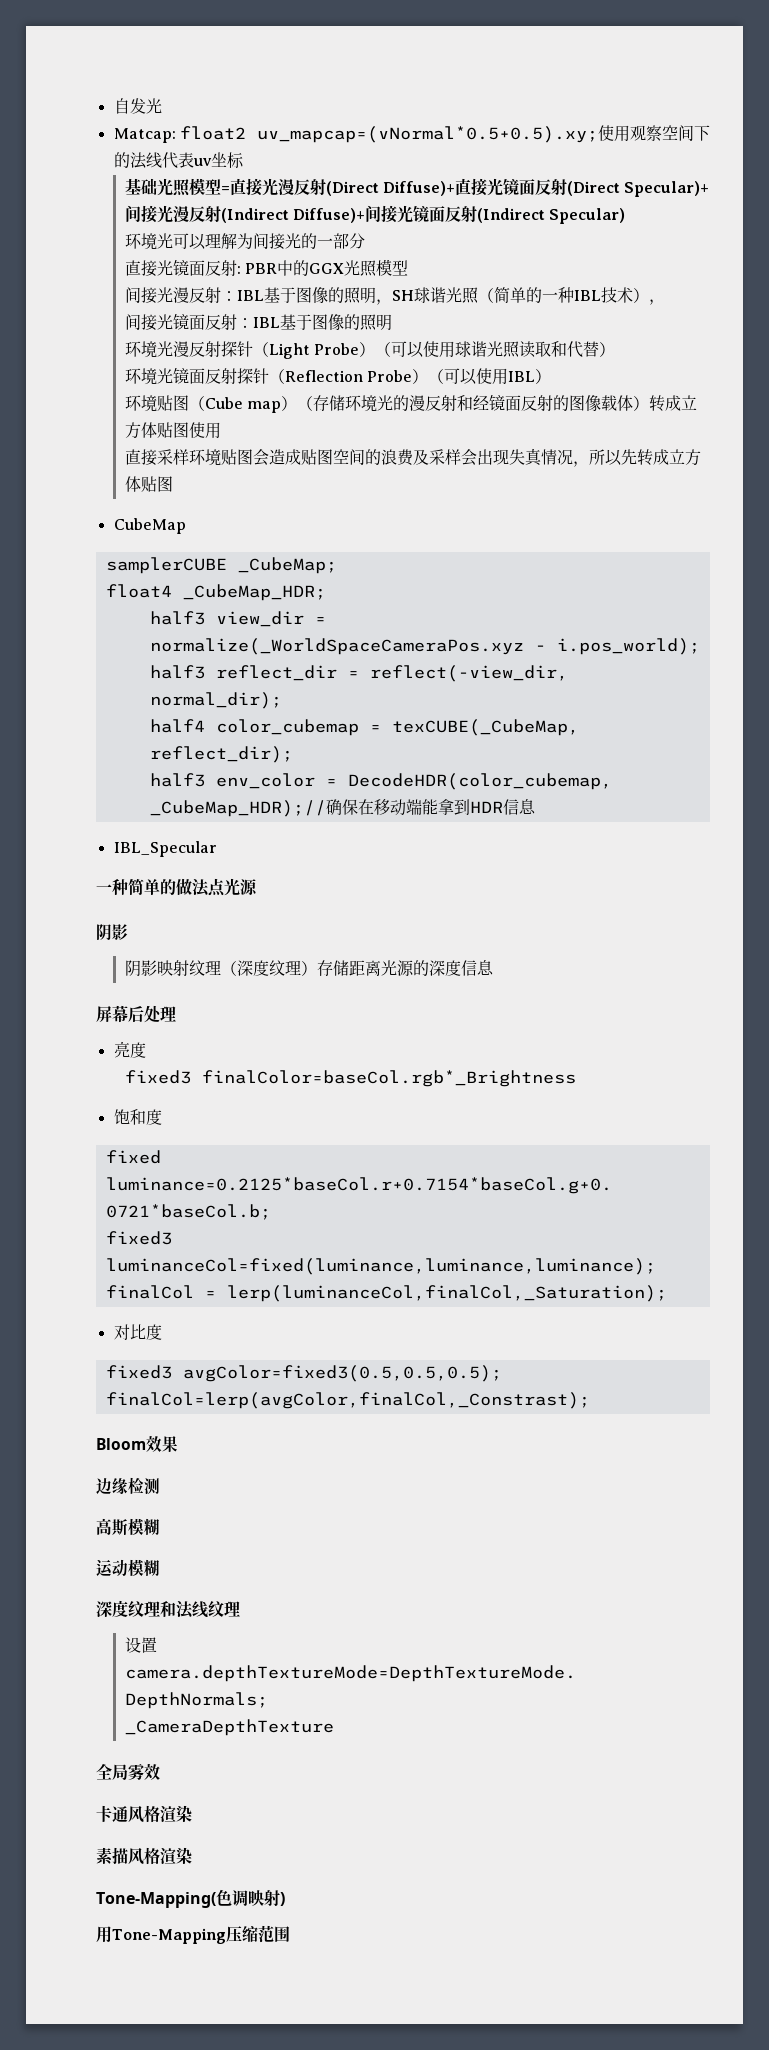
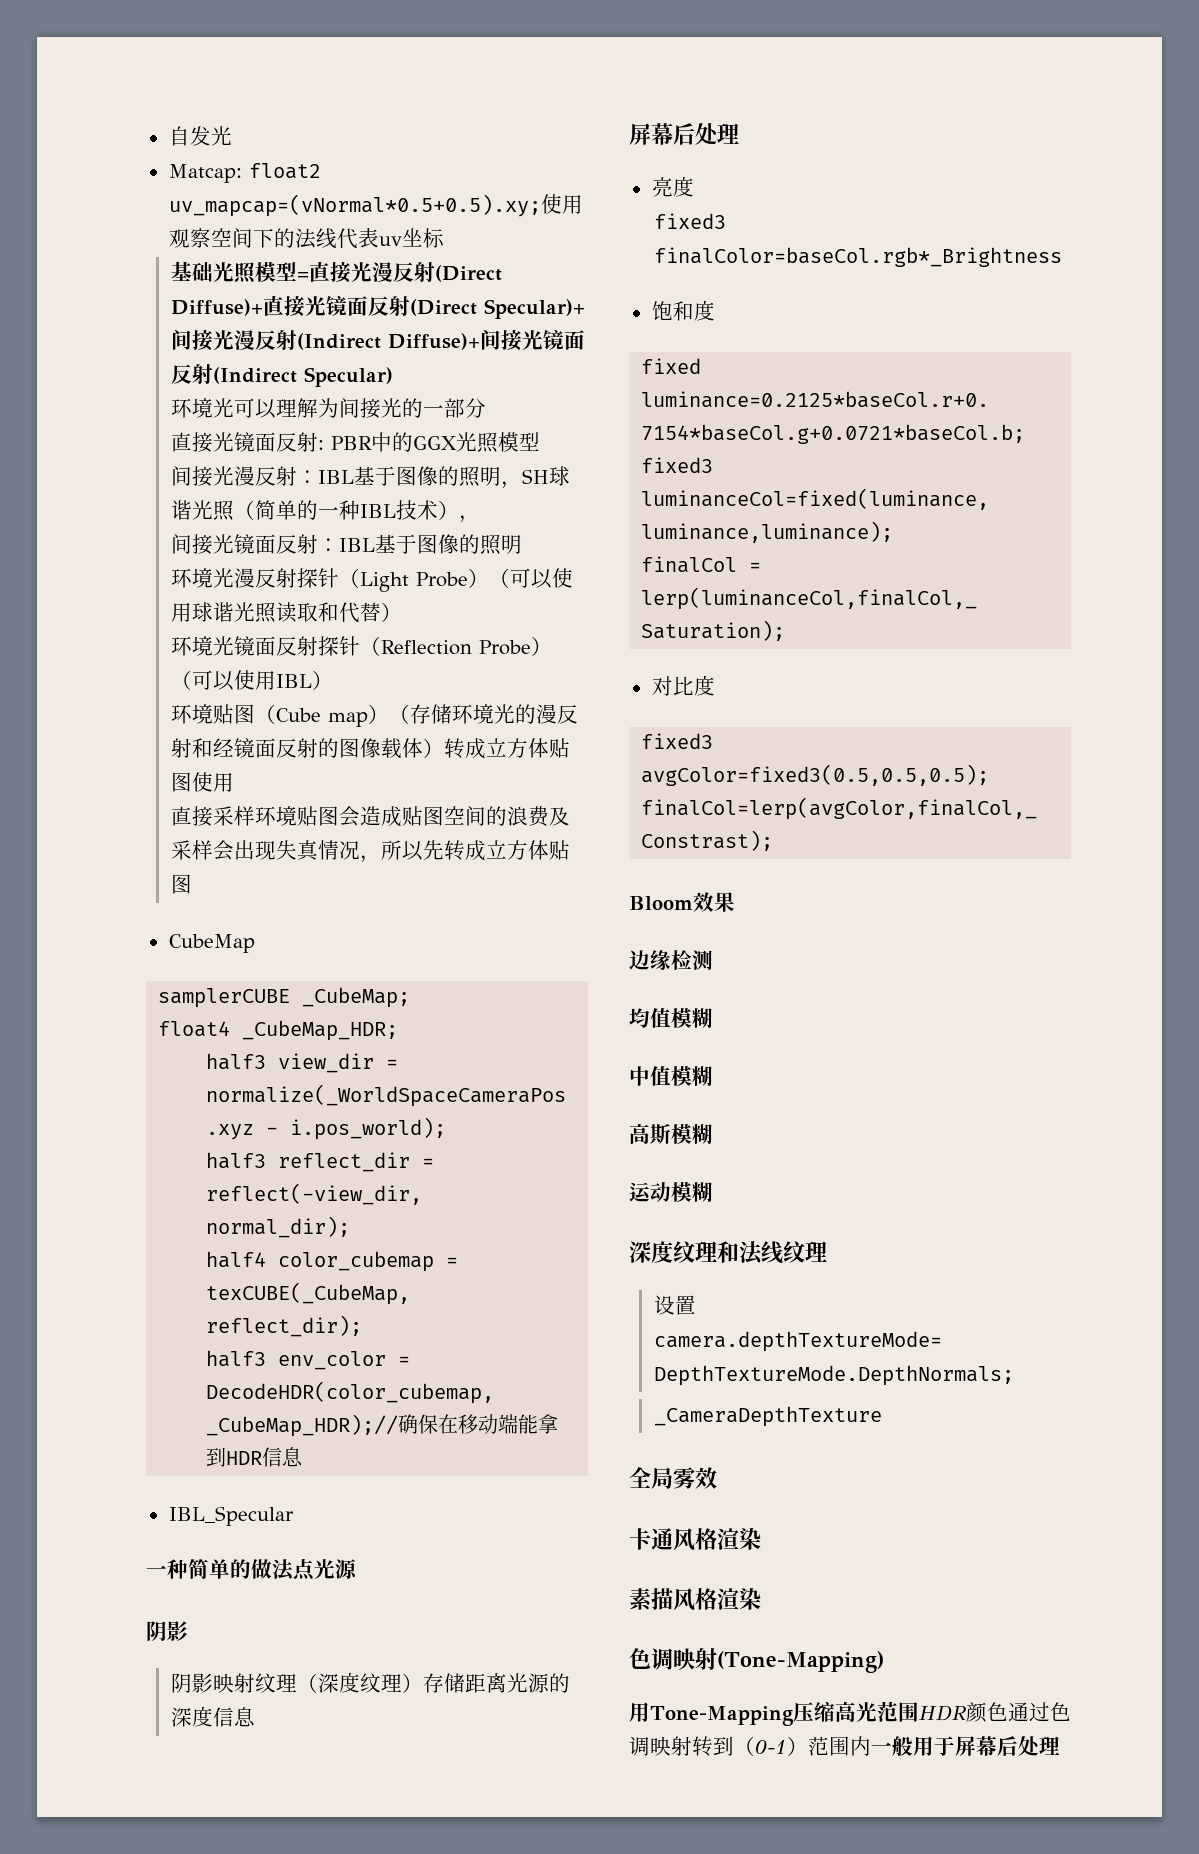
+ 均值模糊
+ 中值模糊
- Tone-Mapping(色调映射)
+ 色调映射(Tone-Mapping)
- 用Tone-Mapping压缩范围
+ 用Tone-Mapping压缩高光范围HDR颜色通过色调映射转到（0-1）范围内一般用于屏幕后处理

